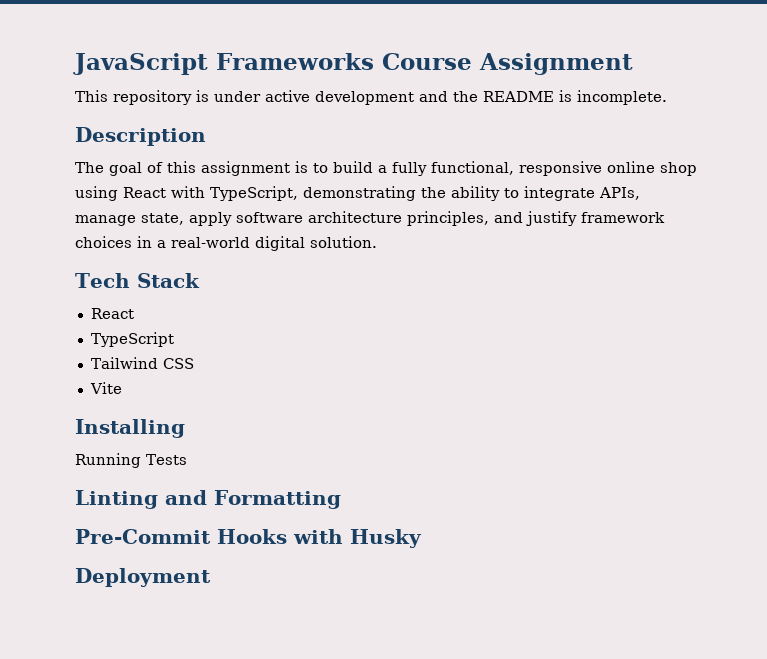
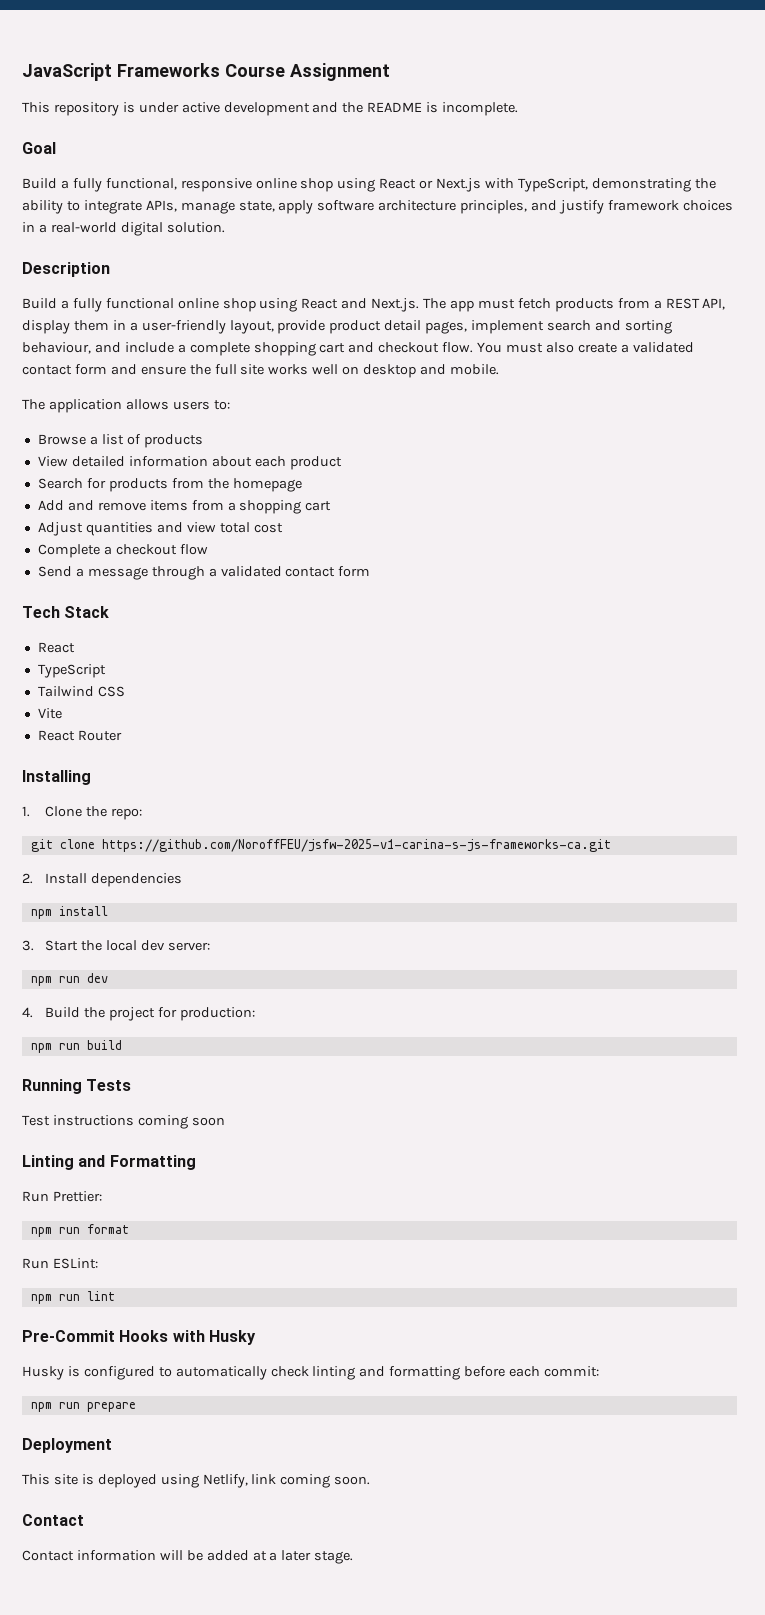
- Description
- The goal of this assignment is to build a fully functional, responsive online shop using React with TypeScript, demonstrating the ability to integrate APIs, manage state, apply software architecture principles, and justify framework choices in a real-world digital solution.
+ Goal
+ Build a fully functional, responsive online shop using React or Next.js with TypeScript, demonstrating the ability to integrate APIs, manage state, apply software architecture principles, and justify framework choices in a real-world digital solution.
+ Description
+ Build a fully functional online shop using React and Next.js. The app must fetch products from a REST API, display them in a user-friendly layout, provide product detail pages, implement search and sorting behaviour, and include a complete shopping cart and checkout flow. You must also create a validated contact form and ensure the full site works well on desktop and mobile.
+ The application allows users to:
+ Browse a list of products
+ View detailed information about each product
+ Search for products from the homepage
+ Add and remove items from a shopping cart
+ Adjust quantities and view total cost
+ Complete a checkout flow
+ Send a message through a validated contact form
+ React Router
+ 1. Clone the repo:
+ git clone https://github.com/NoroffFEU/jsfw-2025-v1-carina-s-js-frameworks-ca.git
+ 2. Install dependencies
+ npm install
+ 3. Start the local dev server:
+ npm run dev
+ 4. Build the project for production:
+ npm run build
  Running Tests
+ Test instructions coming soon
  Linting and Formatting
+ Run Prettier:
+ npm run format
+ Run ESLint:
+ npm run lint
  Pre-Commit Hooks with Husky
+ Husky is configured to automatically check linting and formatting before each commit:
+ npm run prepare
  Deployment
+ This site is deployed using Netlify, link coming soon.
+ Contact
+ Contact information will be added at a later stage.

